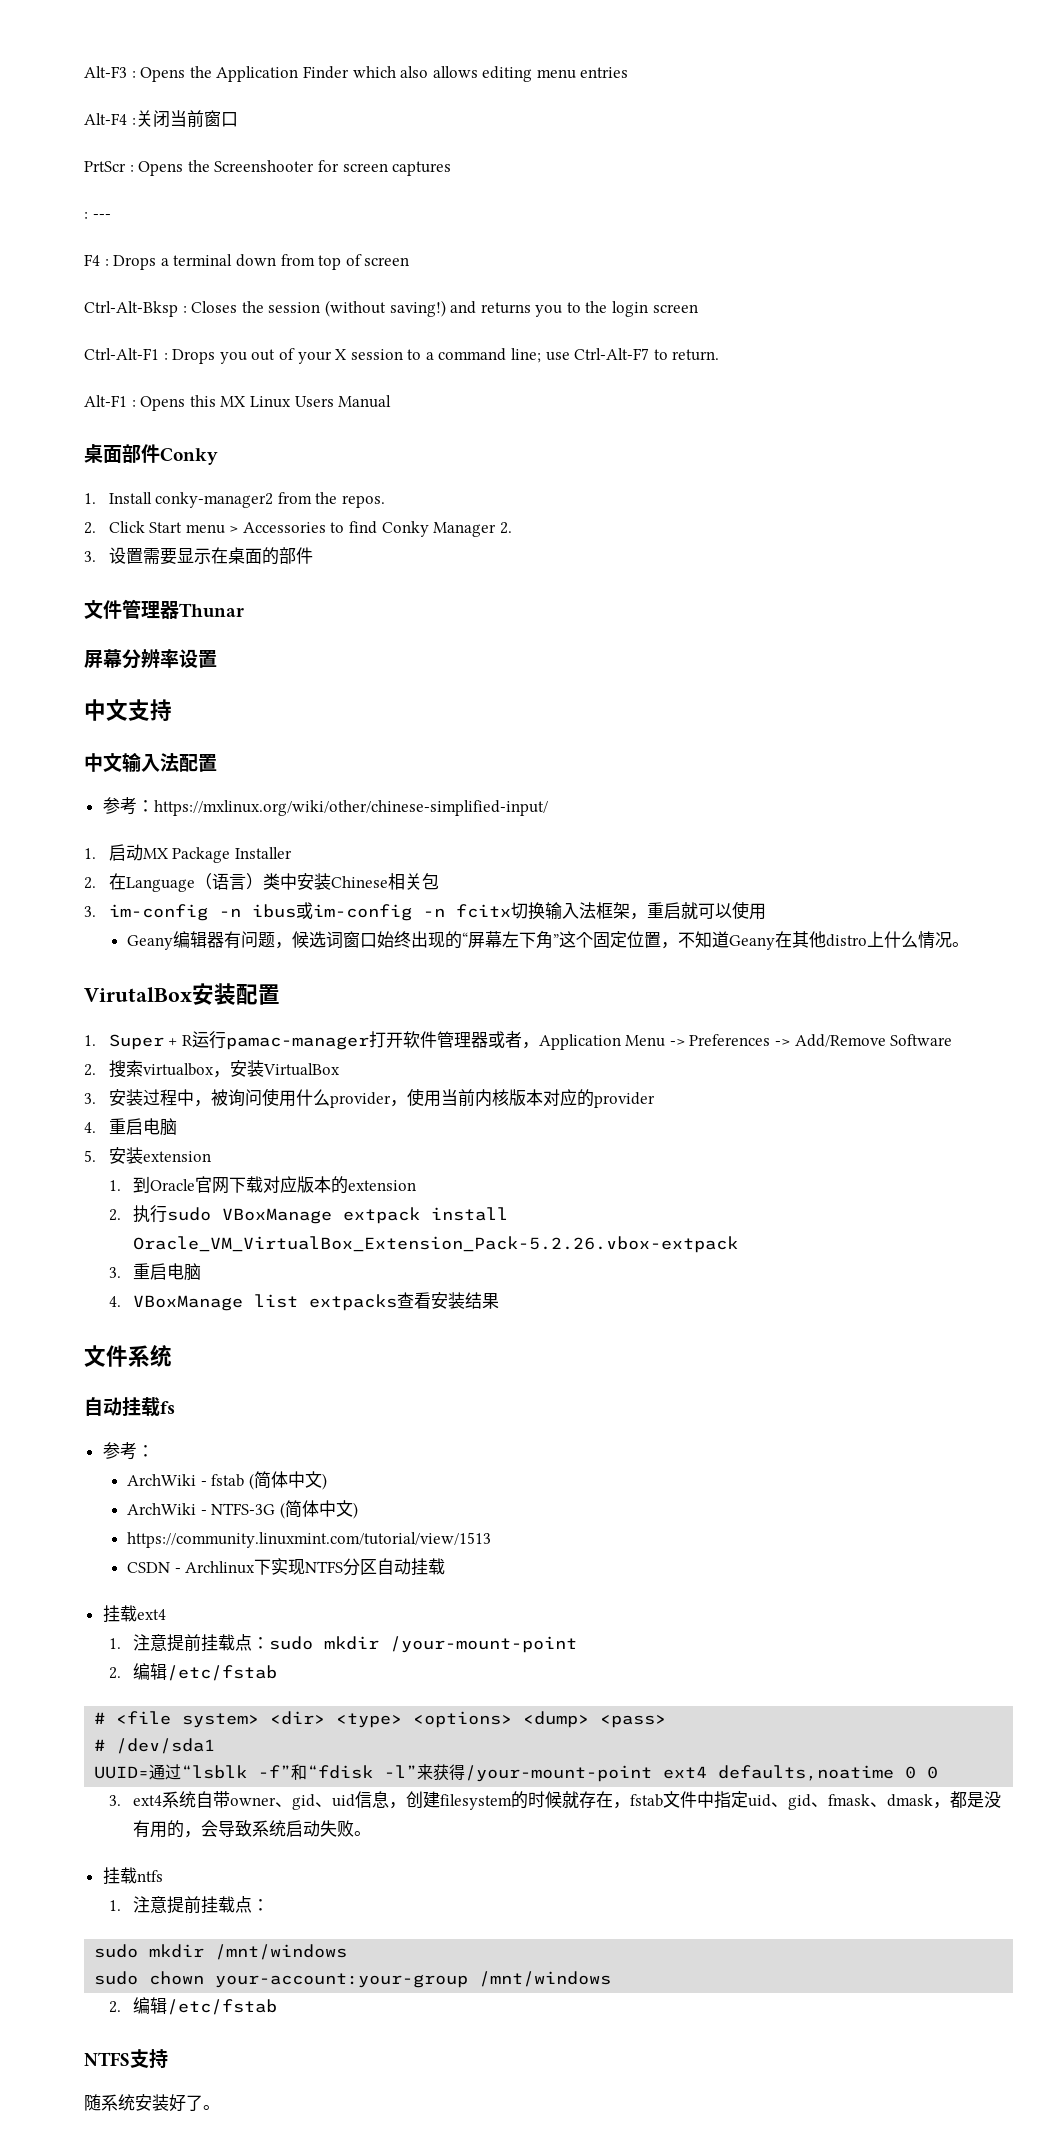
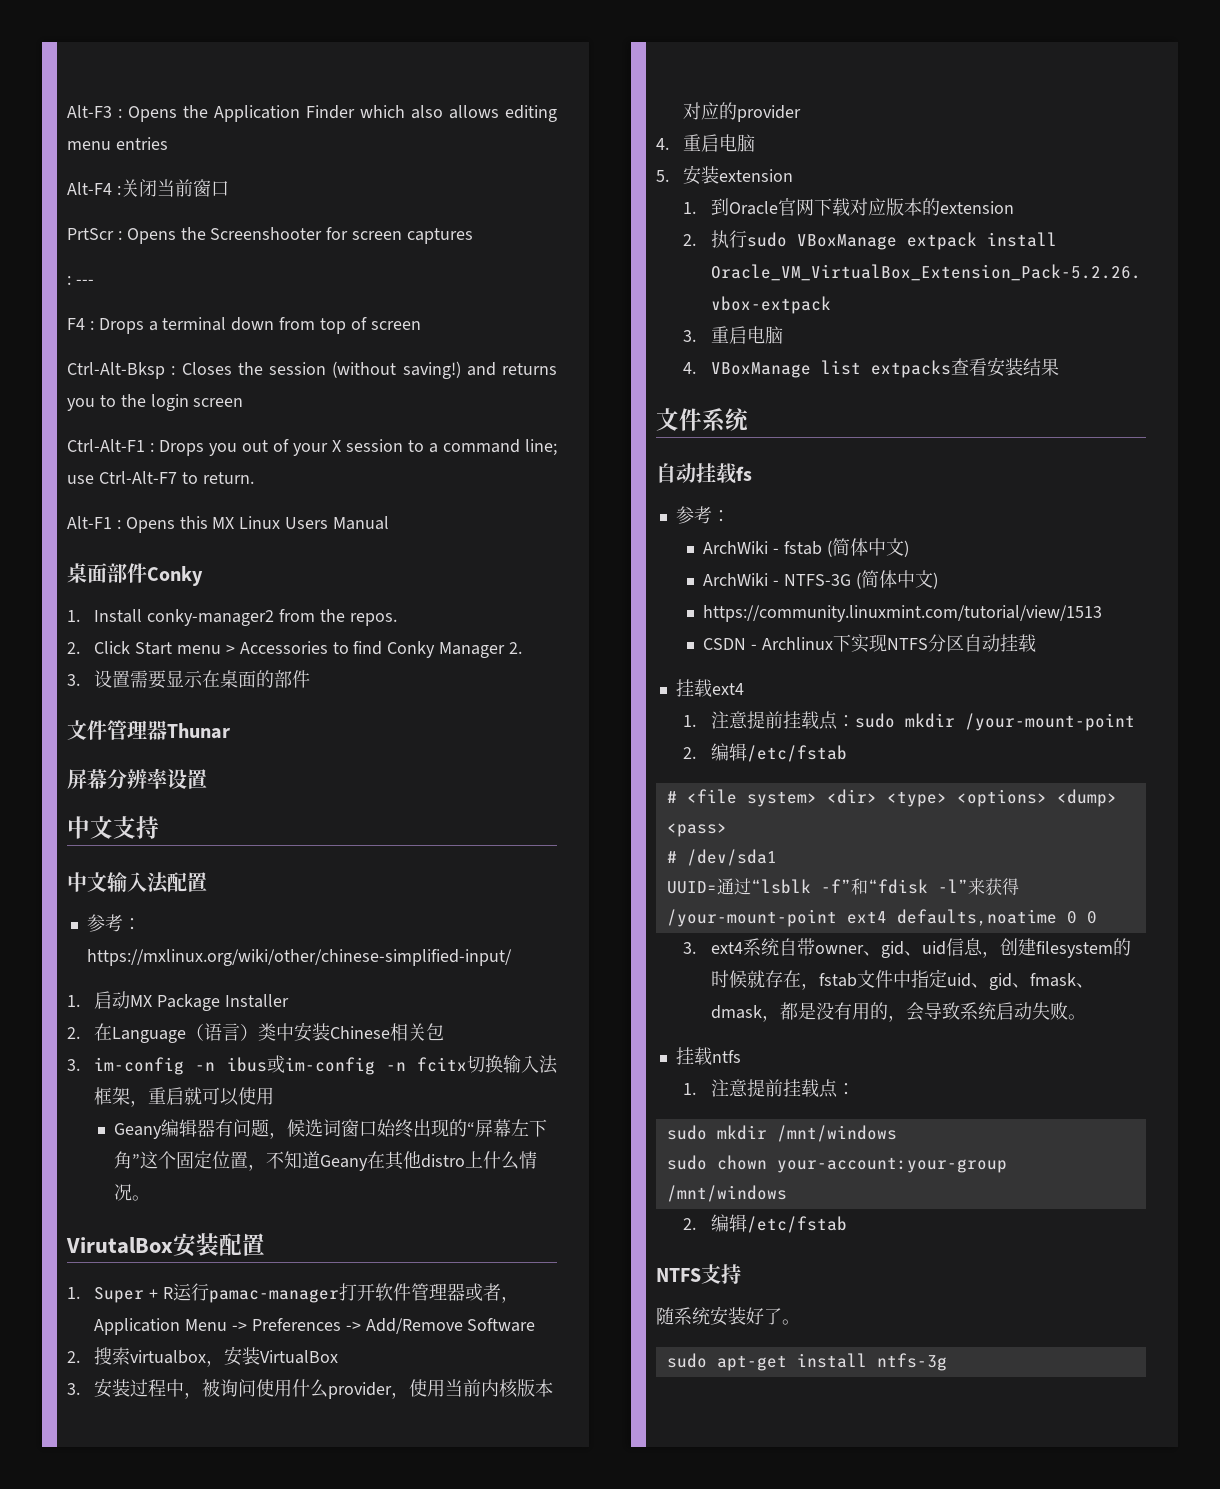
+ sudo apt-get install ntfs-3g

